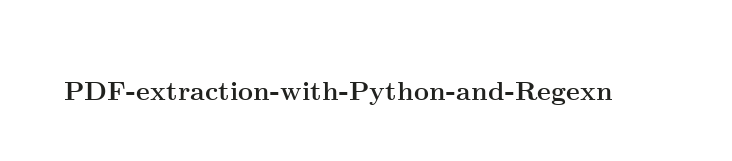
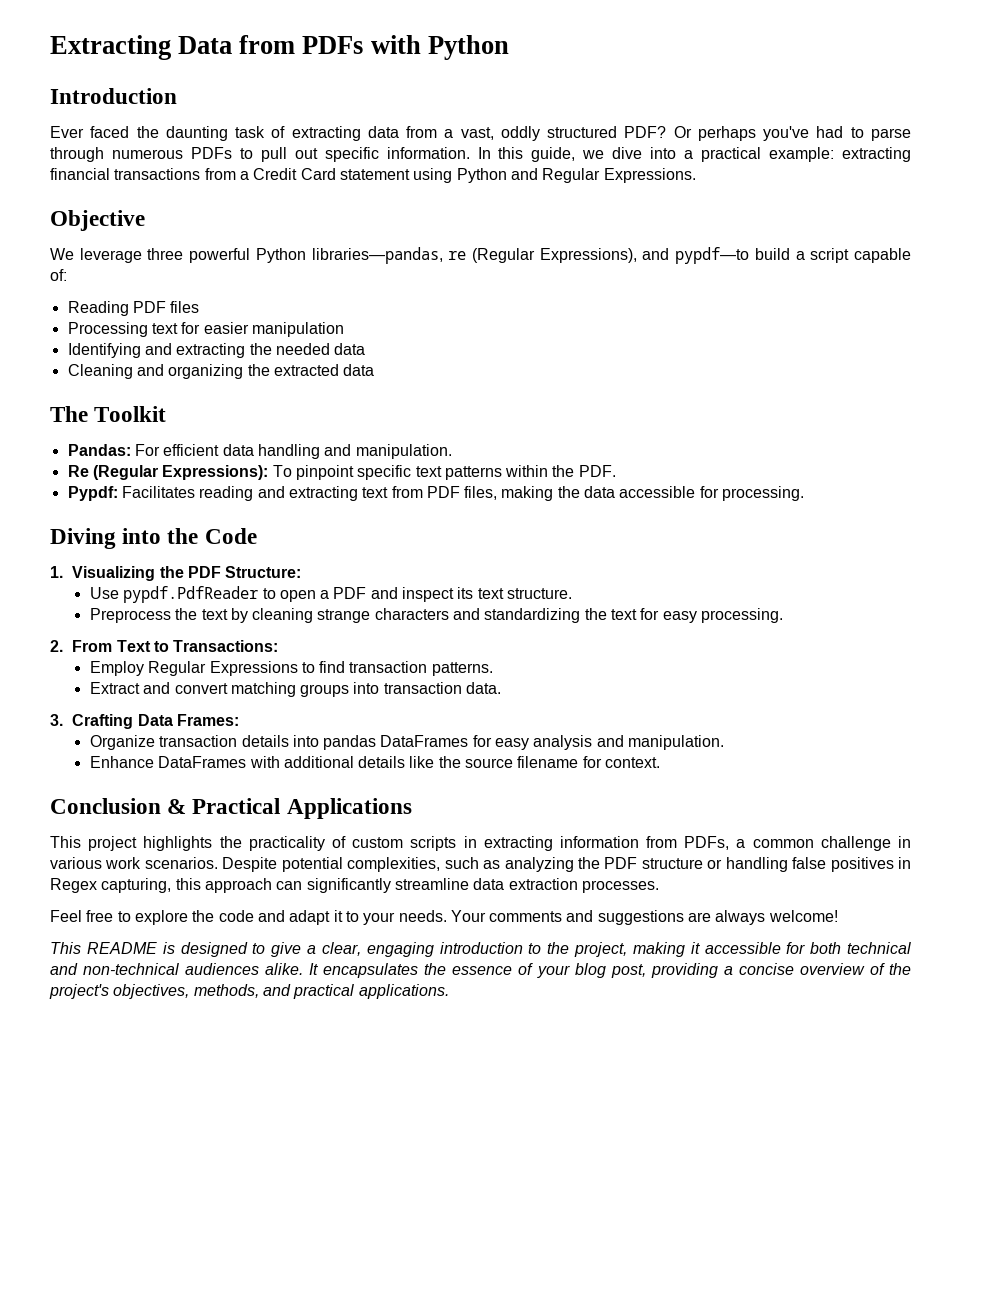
- PDF-extraction-with-Python-and-Regexn
+ Extracting Data from PDFs with Python
+ Introduction
+ Ever faced the daunting task of extracting data from a vast, oddly structured PDF? Or perhaps you've had to parse through numerous PDFs to pull out specific information. In this guide, we dive into a practical example: extracting financial transactions from a Credit Card statement using Python and Regular Expressions.
+ Objective
+ We leverage three powerful Python libraries—pandas, re (Regular Expressions), and pypdf—to build a script capable of:
+ Reading PDF files
+ Processing text for easier manipulation
+ Identifying and extracting the needed data
+ Cleaning and organizing the extracted data
+ The Toolkit
+ Pandas: For efficient data handling and manipulation.
+ Re (Regular Expressions): To pinpoint specific text patterns within the PDF.
+ Pypdf: Facilitates reading and extracting text from PDF files, making the data accessible for processing.
+ Diving into the Code
+ 1. Visualizing the PDF Structure:
+ Use pypdf.PdfReader to open a PDF and inspect its text structure.
+ Preprocess the text by cleaning strange characters and standardizing the text for easy processing.
+ 2. From Text to Transactions:
+ Employ Regular Expressions to find transaction patterns.
+ Extract and convert matching groups into transaction data.
+ 3. Crafting Data Frames:
+ Organize transaction details into pandas DataFrames for easy analysis and manipulation.
+ Enhance DataFrames with additional details like the source filename for context.
+ Conclusion & Practical Applications
+ This project highlights the practicality of custom scripts in extracting information from PDFs, a common challenge in various work scenarios. Despite potential complexities, such as analyzing the PDF structure or handling false positives in Regex capturing, this approach can significantly streamline data extraction processes.
+ Feel free to explore the code and adapt it to your needs. Your comments and suggestions are always welcome!
+ This README is designed to give a clear, engaging introduction to the project, making it accessible for both technical and non-technical audiences alike. It encapsulates the essence of your blog post, providing a concise overview of the project's objectives, methods, and practical applications.

